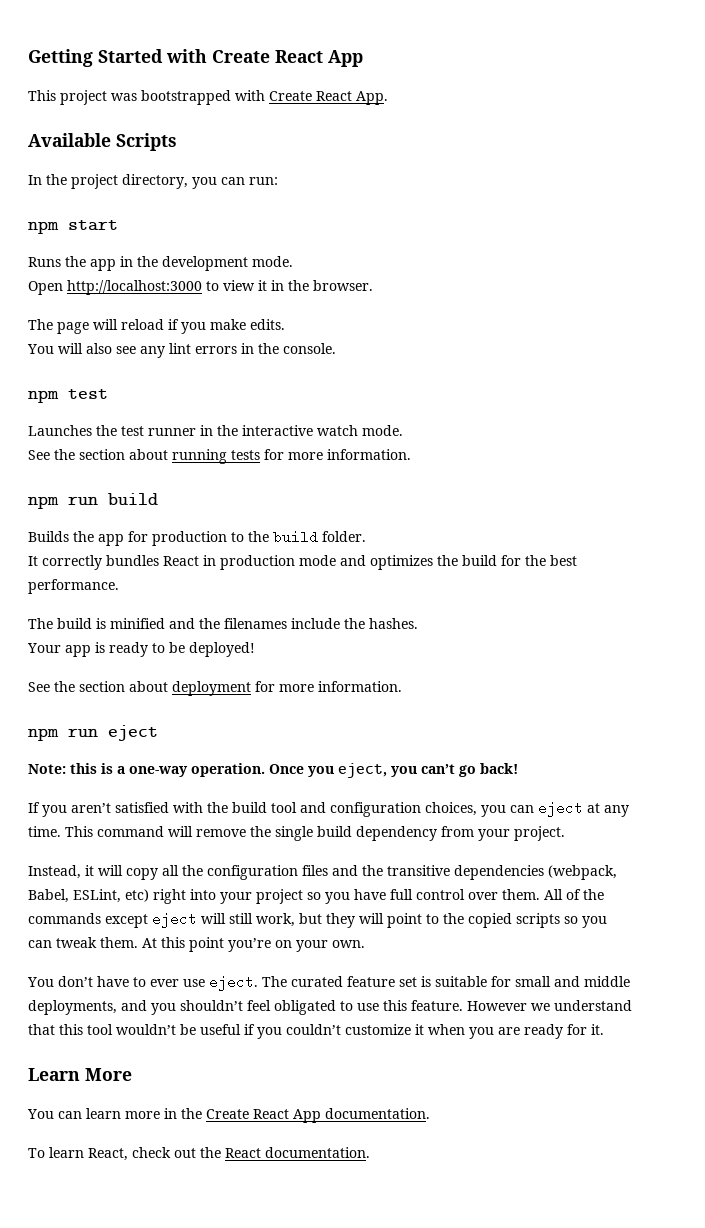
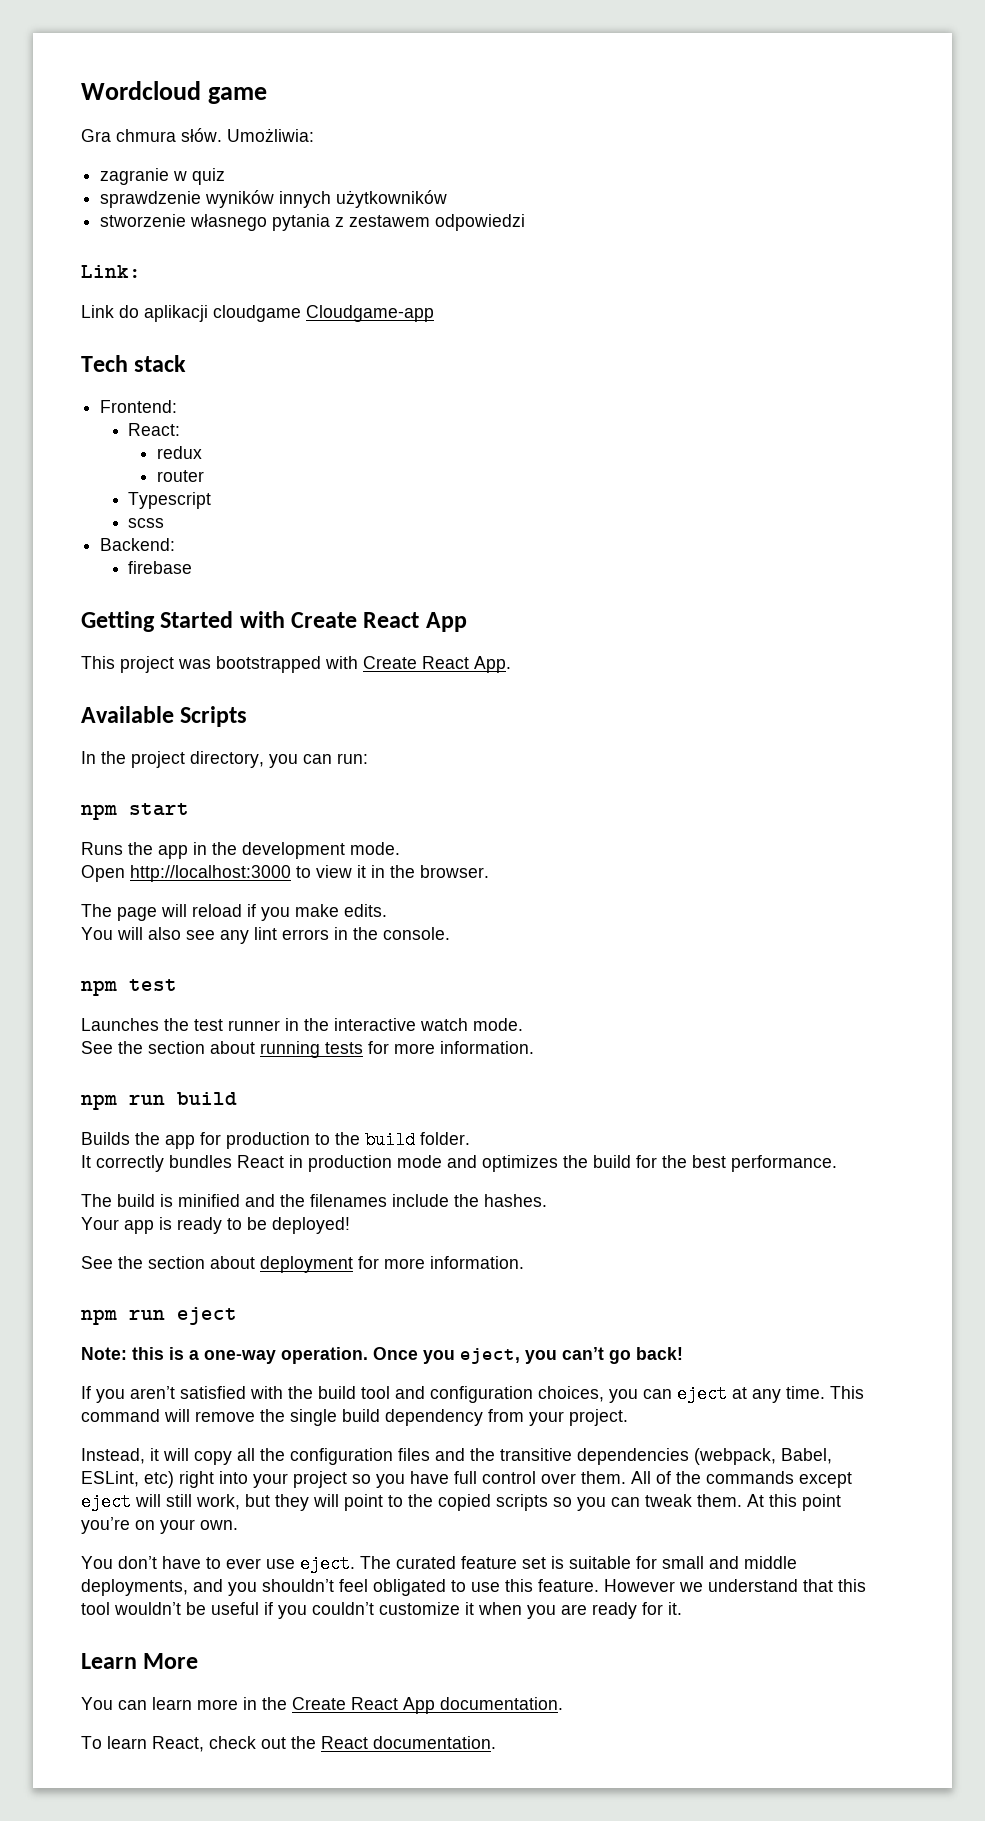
+ Wordcloud game
+ Gra chmura słów. Umożliwia:
+ zagranie w quiz
+ sprawdzenie wyników innych użytkowników
+ stworzenie własnego pytania z zestawem odpowiedzi
+ Link:
+ Link do aplikacji cloudgame Cloudgame-app
+ Tech stack
+ Frontend:
+ React:
+ redux
+ router
+ Typescript
+ scss
+ Backend:
+ firebase

